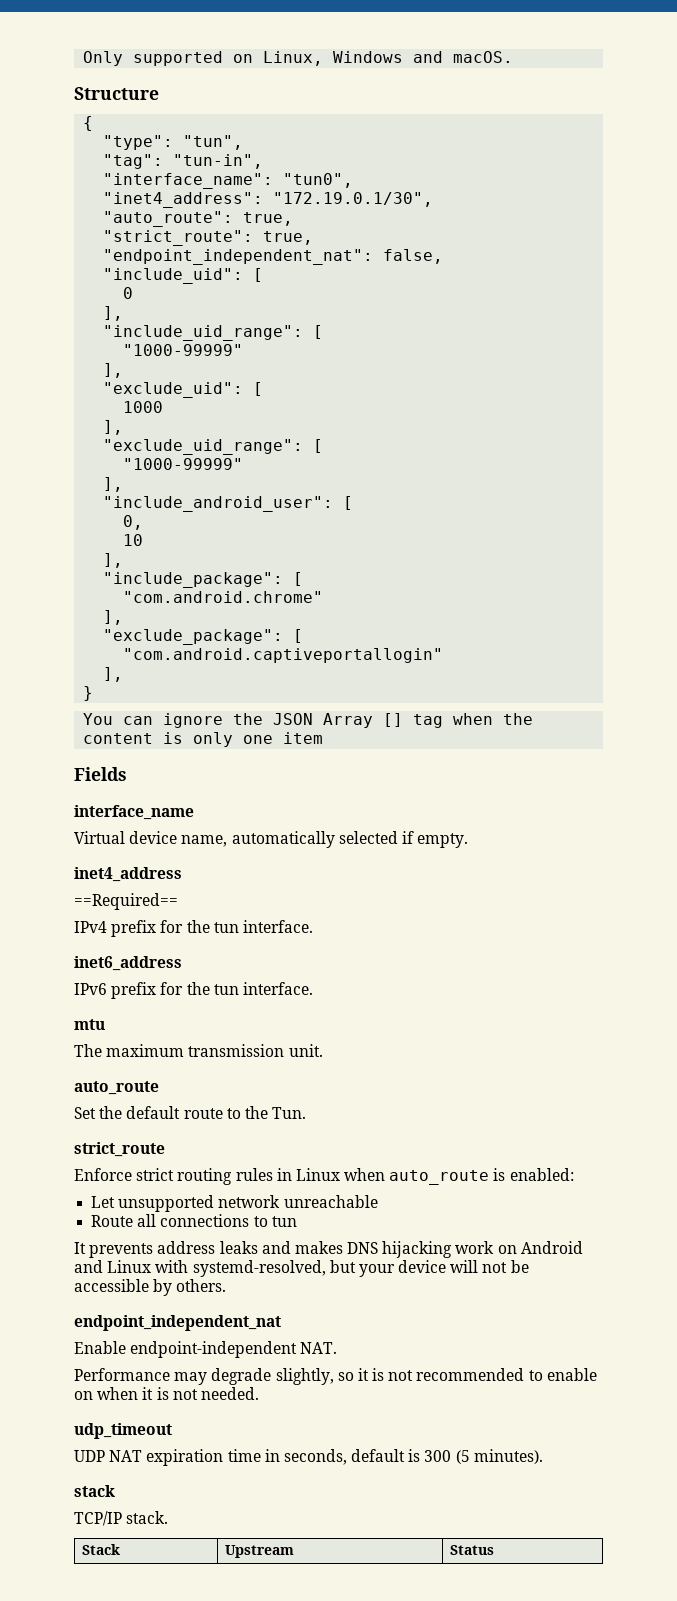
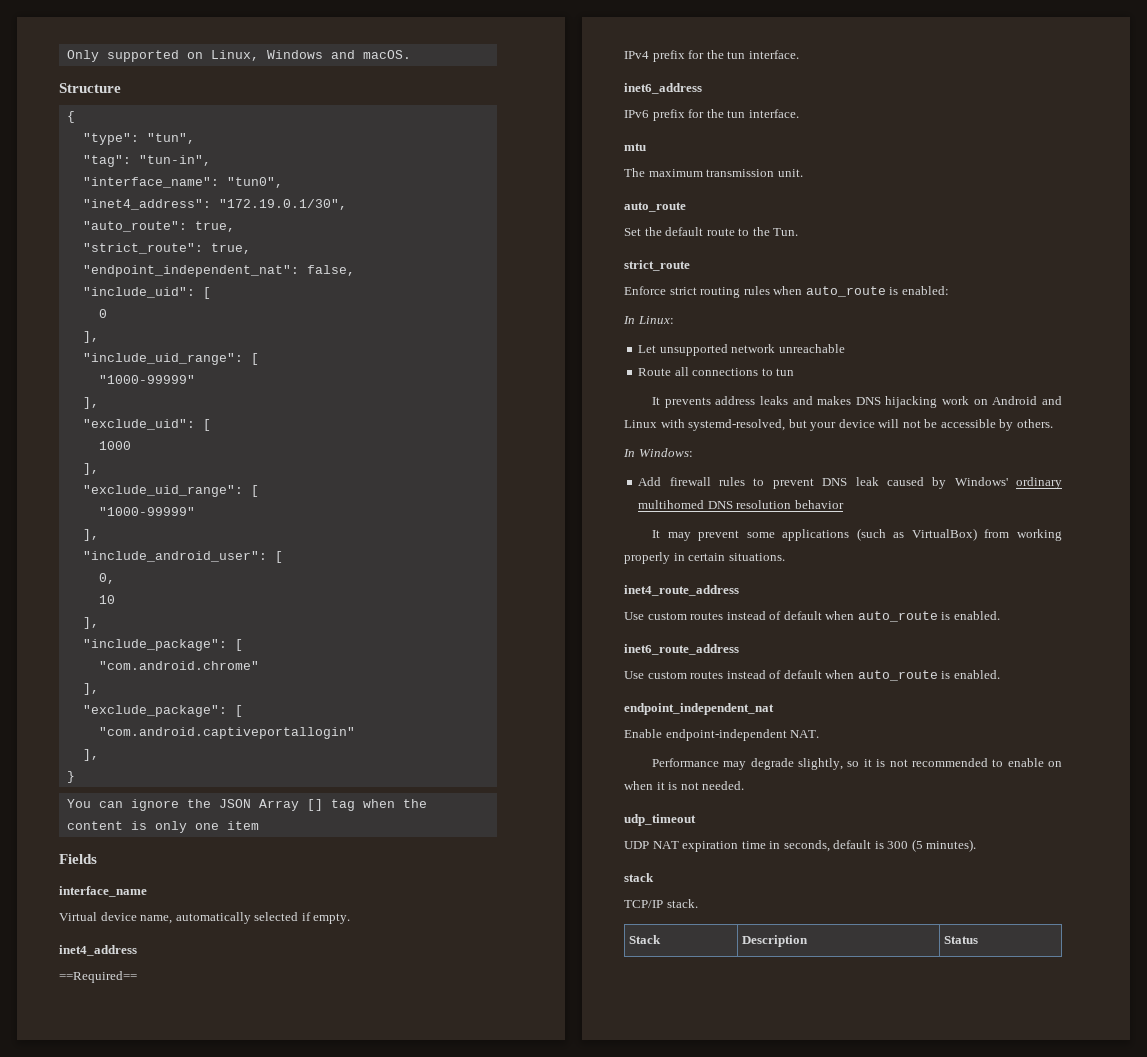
- Enforce strict routing rules in Linux when auto_route is enabled:
+ Enforce strict routing rules when auto_route is enabled:
+ In Linux:
+ In Windows:
+ Add firewall rules to prevent DNS leak caused by Windows' ordinary multihomed DNS resolution behavior
+ It may prevent some applications (such as VirtualBox) from working properly in certain situations.
+ inet4_route_address
+ Use custom routes instead of default when auto_route is enabled.
+ inet6_route_address
+ Use custom routes instead of default when auto_route is enabled.
- Stack | Upstream | Status
+ Stack | Description | Status

